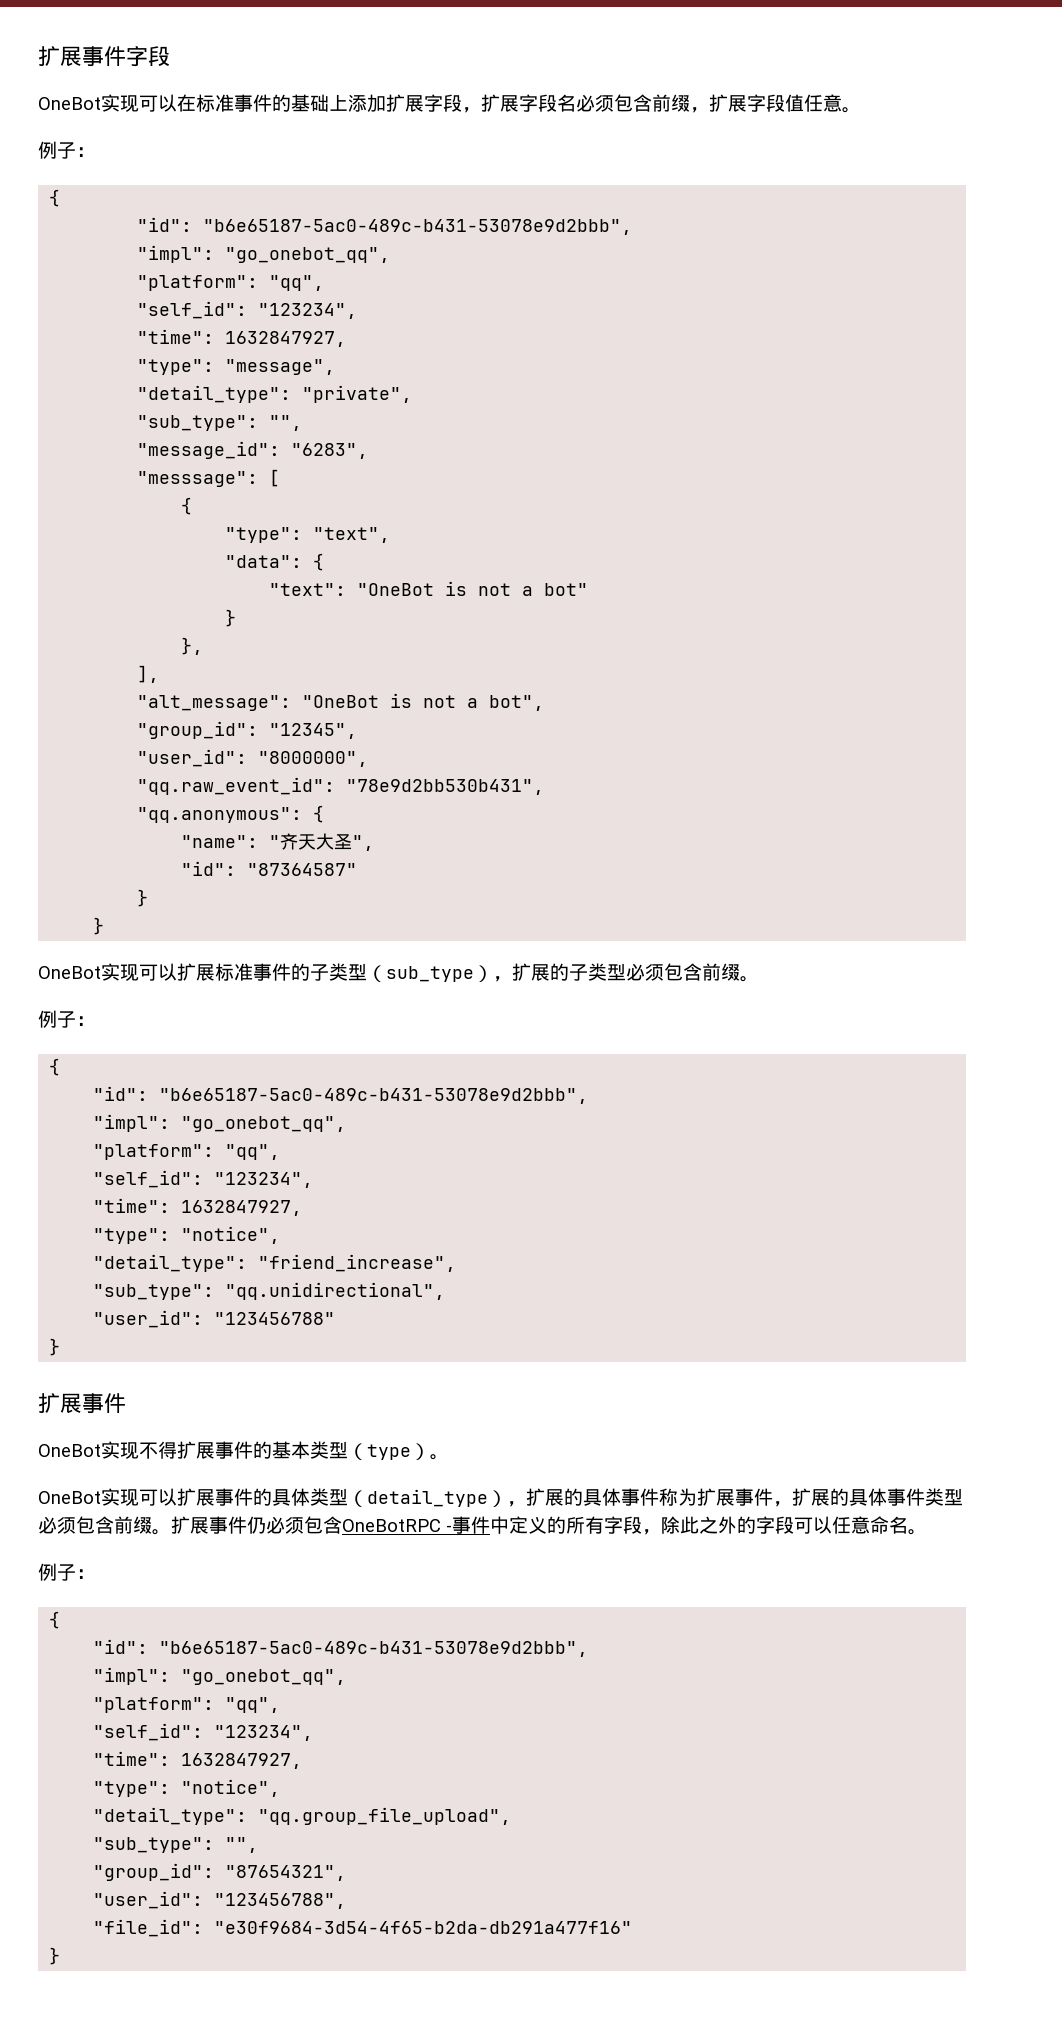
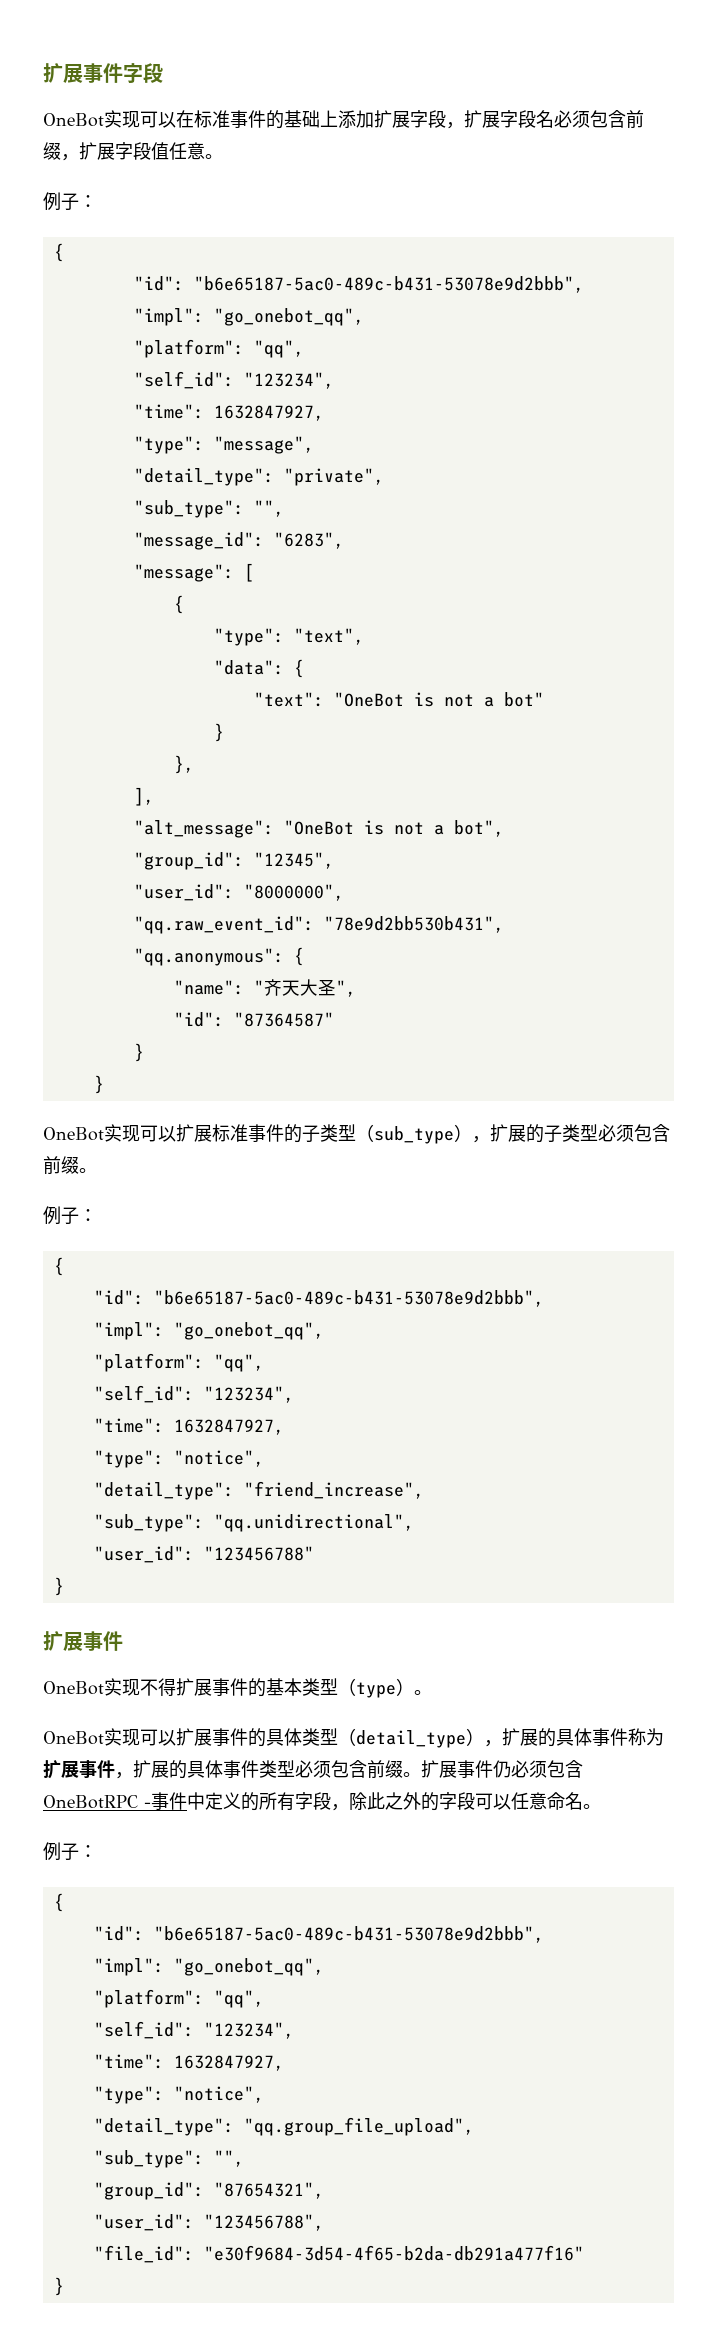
- "messsage": [
+ "message": [

